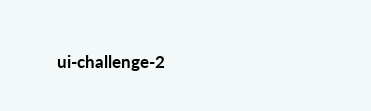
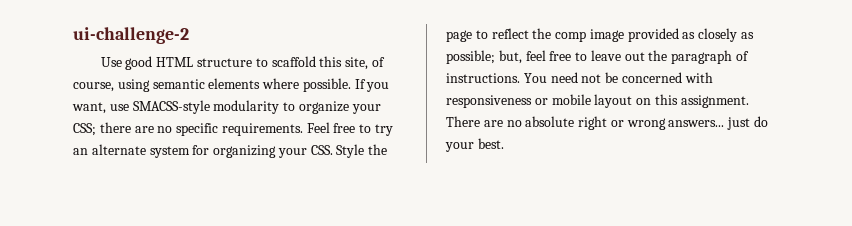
+ Use good HTML structure to scaffold this site, of course, using semantic elements where possible. If you want, use SMACSS-style modularity to organize your CSS; there are no specific requirements. Feel free to try an alternate system for organizing your CSS. Style the page to reflect the comp image provided as closely as possible; but, feel free to leave out the paragraph of instructions. You need not be concerned with responsiveness or mobile layout on this assignment. There are no absolute right or wrong answers... just do your best.

